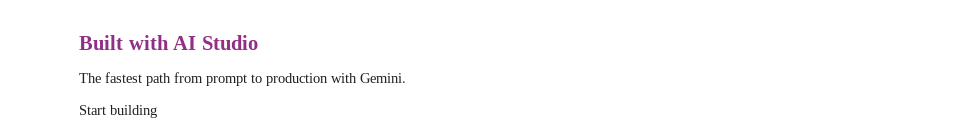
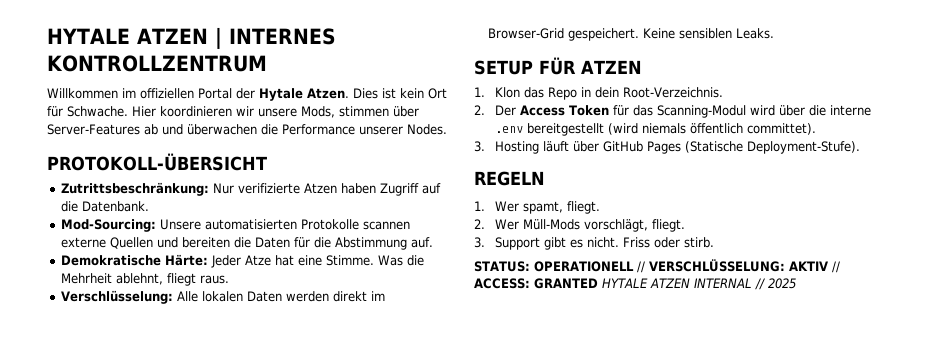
- Built with AI Studio
- The fastest path from prompt to production with Gemini.
- Start building
+ HYTALE ATZEN | INTERNES KONTROLLZENTRUM
+ Willkommen im offiziellen Portal der Hytale Atzen. Dies ist kein Ort für Schwache. Hier koordinieren wir unsere Mods, stimmen über Server-Features ab und überwachen die Performance unserer Nodes.
+ PROTOKOLL-ÜBERSICHT
+ Zutrittsbeschränkung: Nur verifizierte Atzen haben Zugriff auf die Datenbank.
+ Mod-Sourcing: Unsere automatisierten Protokolle scannen externe Quellen und bereiten die Daten für die Abstimmung auf.
+ Demokratische Härte: Jeder Atze hat eine Stimme. Was die Mehrheit ablehnt, fliegt raus.
+ Verschlüsselung: Alle lokalen Daten werden direkt im Browser-Grid gespeichert. Keine sensiblen Leaks.
+ SETUP FÜR ATZEN
+ 1. Klon das Repo in dein Root-Verzeichnis.
+ 2. Der Access Token für das Scanning-Modul wird über die interne .env bereitgestellt (wird niemals öffentlich committet).
+ 3. Hosting läuft über GitHub Pages (Statische Deployment-Stufe).
+ REGELN
+ 1. Wer spamt, fliegt.
+ 2. Wer Müll-Mods vorschlägt, fliegt.
+ 3. Support gibt es nicht. Friss oder stirb.
+ STATUS: OPERATIONELL // VERSCHLÜSSELUNG: AKTIV // ACCESS: GRANTED HYTALE ATZEN INTERNAL // 2025

